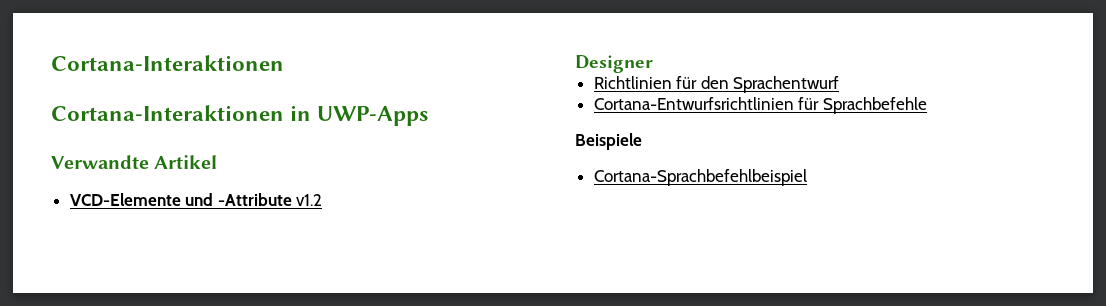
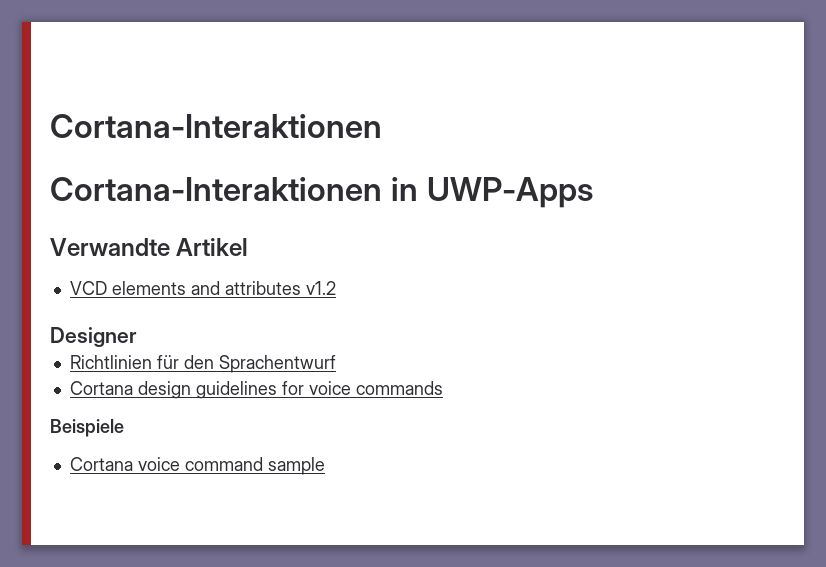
- VCD-Elemente und -Attribute v1.2
+ VCD elements and attributes v1.2
- Cortana-Entwurfsrichtlinien für Sprachbefehle
+ Cortana design guidelines for voice commands
  Beispiele
- Cortana-Sprachbefehlbeispiel
+ Cortana voice command sample

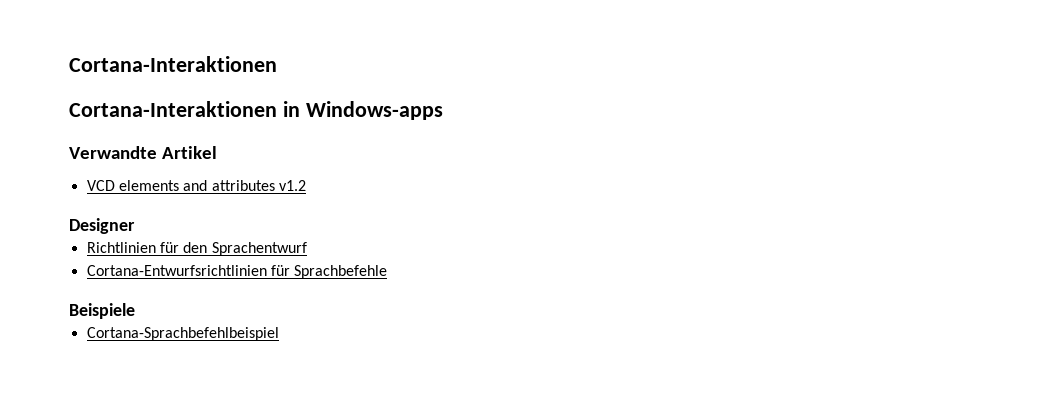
- Cortana-Interaktionen in UWP-Apps
+ Cortana-Interaktionen in Windows-apps
- Cortana design guidelines for voice commands
+ Cortana-Entwurfsrichtlinien für Sprachbefehle
  Beispiele
- Cortana voice command sample
+ Cortana-Sprachbefehlbeispiel

